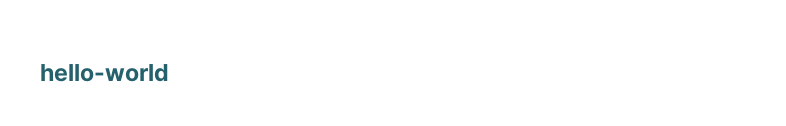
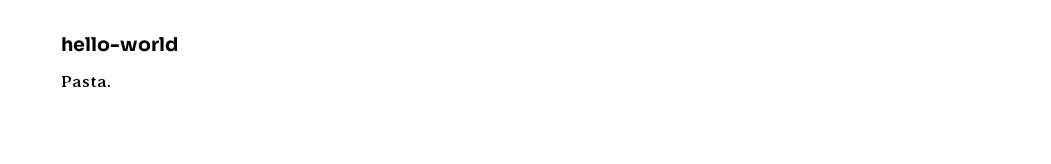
+ Pasta.

